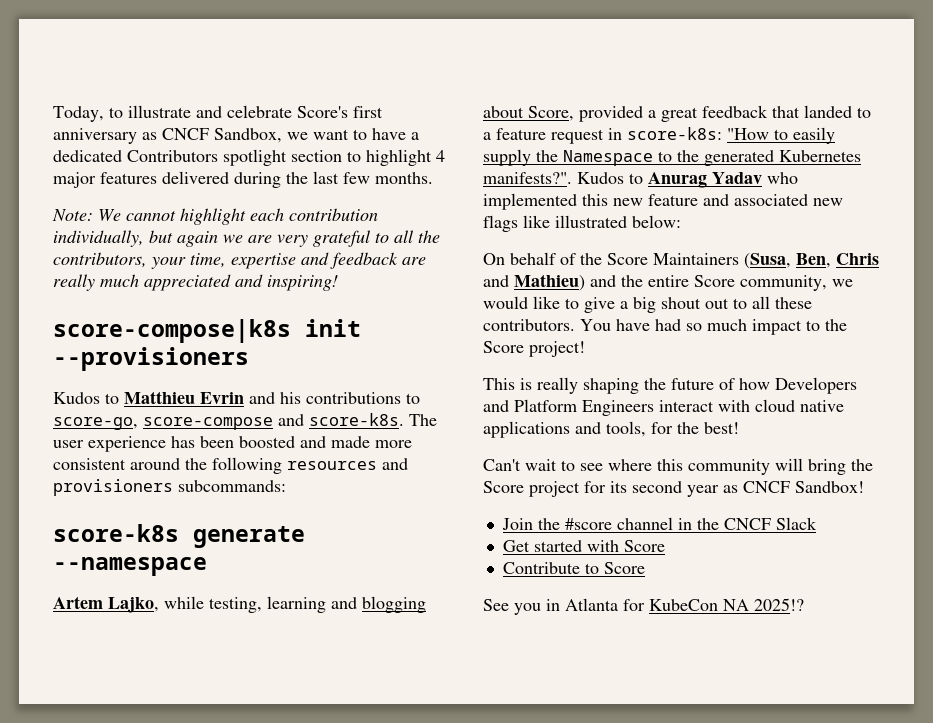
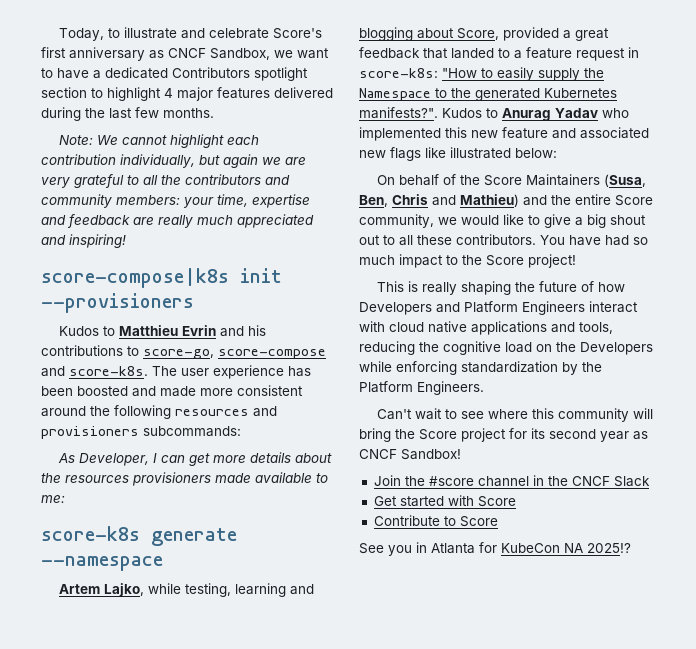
- Note: We cannot highlight each contribution individually, but again we are very grateful to all the contributors, your time, expertise and feedback are really much appreciated and inspiring!
+ Note: We cannot highlight each contribution individually, but again we are very grateful to all the contributors and community members: your time, expertise and feedback are really much appreciated and inspiring!
+ As Developer, I can get more details about the resources provisioners made available to me:
- This is really shaping the future of how Developers and Platform Engineers interact with cloud native applications and tools, for the best!
+ This is really shaping the future of how Developers and Platform Engineers interact with cloud native applications and tools, reducing the cognitive load on the Developers while enforcing standardization by the Platform Engineers.

